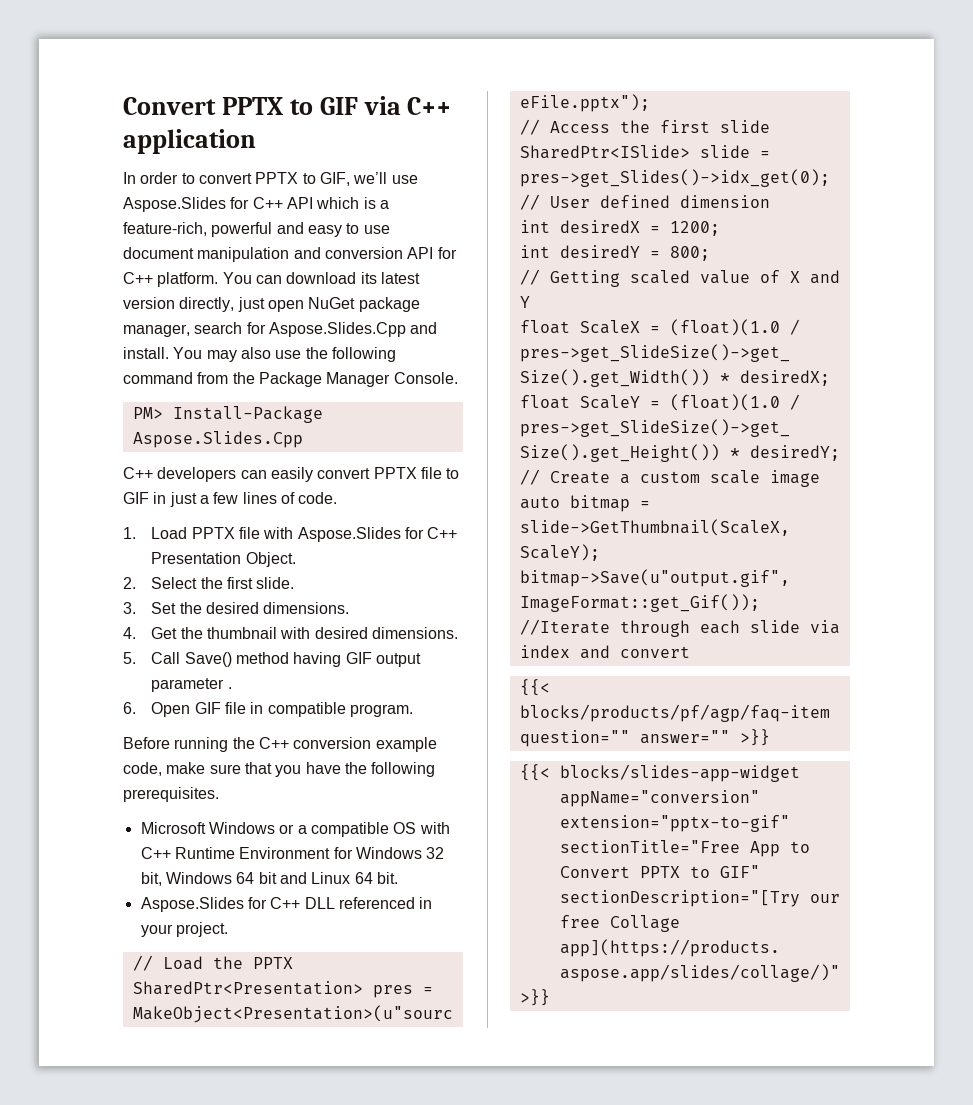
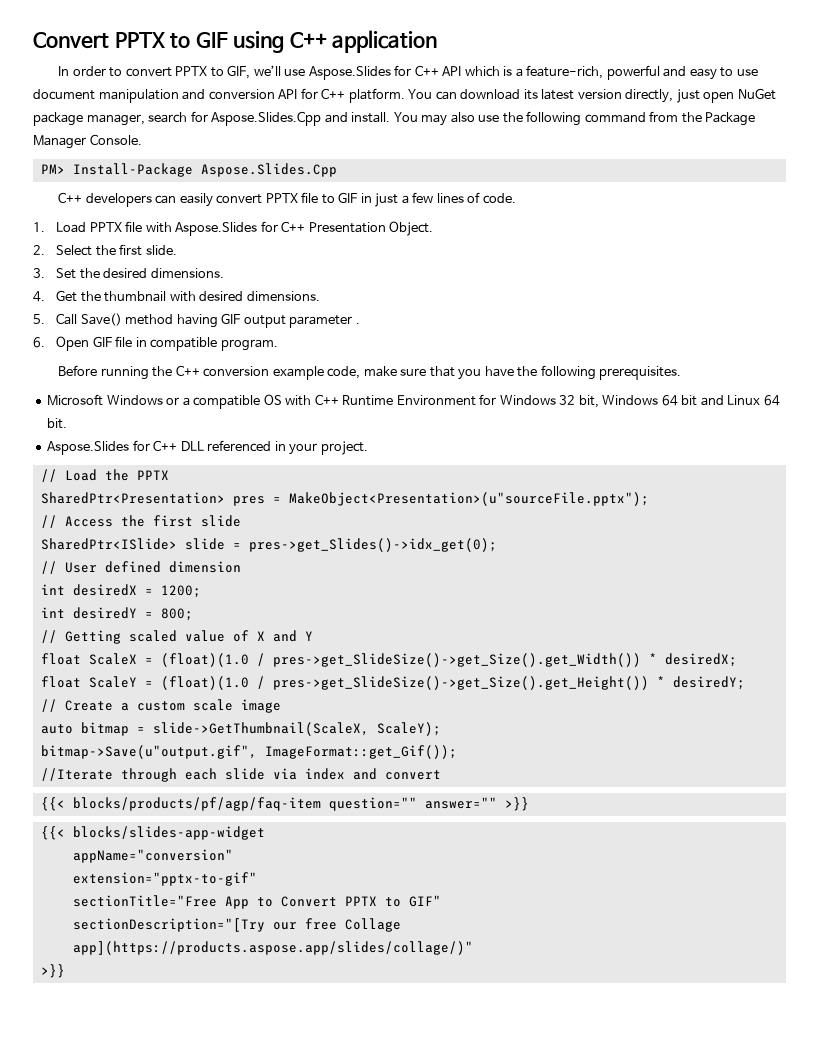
- Convert PPTX to GIF via C++ application
+ Convert PPTX to GIF using C++ application

